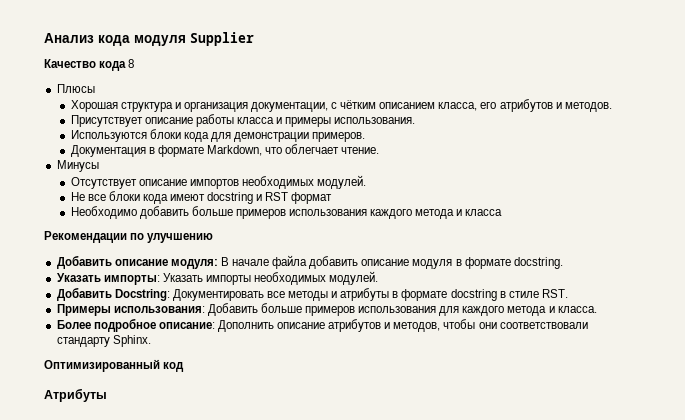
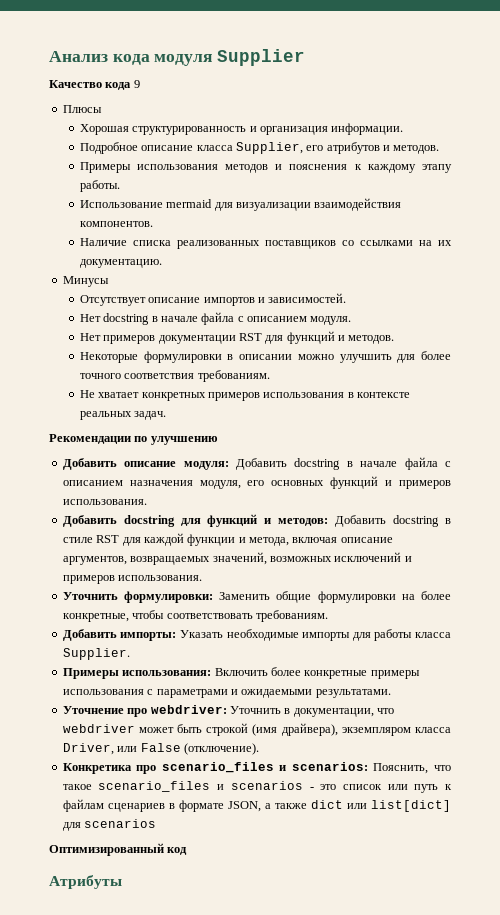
- Качество кода 8
+ Качество кода 9
- Хорошая структура и организация документации, с чётким описанием класса, его атрибутов и методов.
+ Хорошая структурированность и организация информации.
+ Подробное описание класса Supplier, его атрибутов и методов.
- Присутствует описание работы класса и примеры использования.
- Используются блоки кода для демонстрации примеров.
- Документация в формате Markdown, что облегчает чтение.
+ Примеры использования методов и пояснения к каждому этапу работы.
+ Использование mermaid для визуализации взаимодействия компонентов.
+ Наличие списка реализованных поставщиков со ссылками на их документацию.
  Минусы
- Отсутствует описание импортов необходимых модулей.
- Не все блоки кода имеют docstring и RST формат
- Необходимо добавить больше примеров использования каждого метода и класса
+ Отсутствует описание импортов и зависимостей.
+ Нет docstring в начале файла с описанием модуля.
+ Нет примеров документации RST для функций и методов.
+ Некоторые формулировки в описании можно улучшить для более точного соответствия требованиям.
+ Не хватает конкретных примеров использования в контексте реальных задач.
- Добавить описание модуля: В начале файла добавить описание модуля в формате docstring.
- Указать импорты: Указать импорты необходимых модулей.
- Добавить Docstring: Документировать все методы и атрибуты в формате docstring в стиле RST.
- Примеры использования: Добавить больше примеров использования для каждого метода и класса.
- Более подробное описание: Дополнить описание атрибутов и методов, чтобы они соответствовали стандарту Sphinx.
+ Добавить описание модуля: Добавить docstring в начале файла с описанием назначения модуля, его основных функций и примеров использования.
+ Добавить docstring для функций и методов: Добавить docstring в стиле RST для каждой функции и метода, включая описание аргументов, возвращаемых значений, возможных исключений и примеров использования.
+ Уточнить формулировки: Заменить общие формулировки на более конкретные, чтобы соответствовать требованиям.
+ Добавить импорты: Указать необходимые импорты для работы класса Supplier.
+ Примеры использования: Включить более конкретные примеры использования с параметрами и ожидаемыми результатами.
+ Уточнение про webdriver: Уточнить в документации, что webdriver может быть строкой (имя драйвера), экземпляром класса Driver, или False (отключение).
+ Конкретика про scenario_files и scenarios: Пояснить, что такое scenario_files и scenarios - это список или путь к файлам сценариев в формате JSON, а также dict или list[dict] для scenarios

